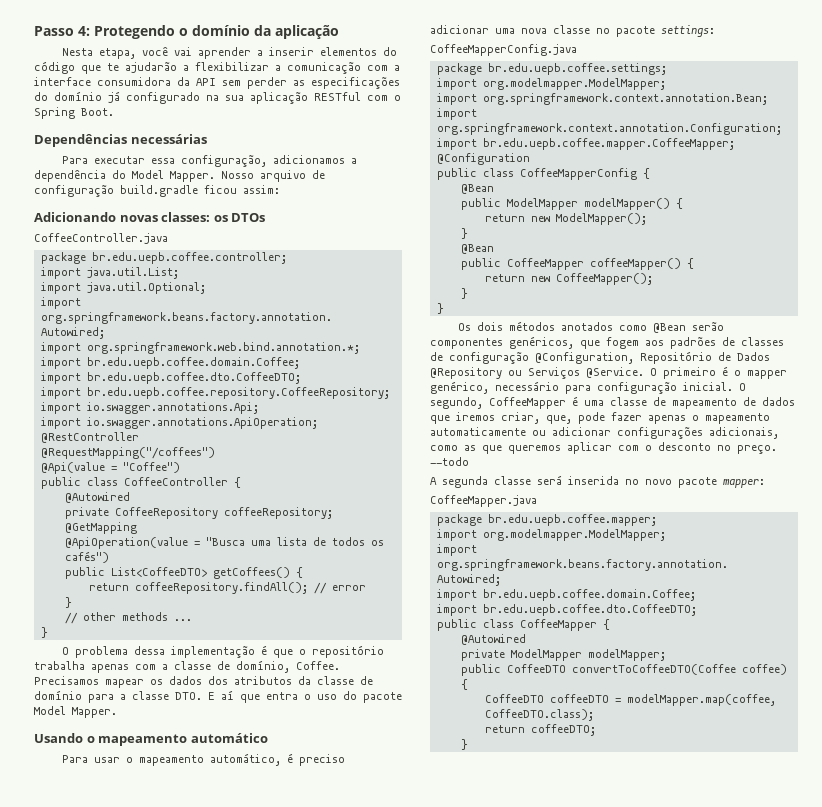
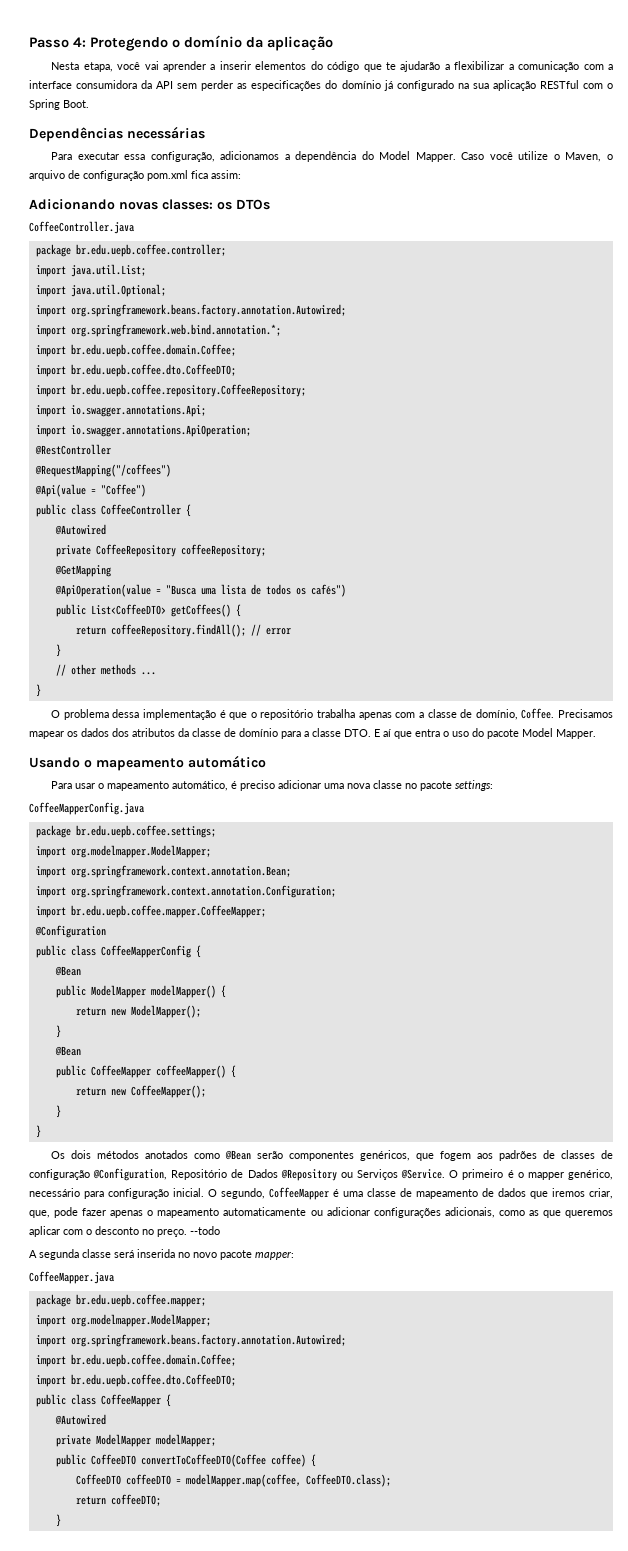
- Nosso arquivo de configuração build.gradle ficou assim:
+ Caso você utilize o Maven, o arquivo de configuração pom.xml fica assim:

